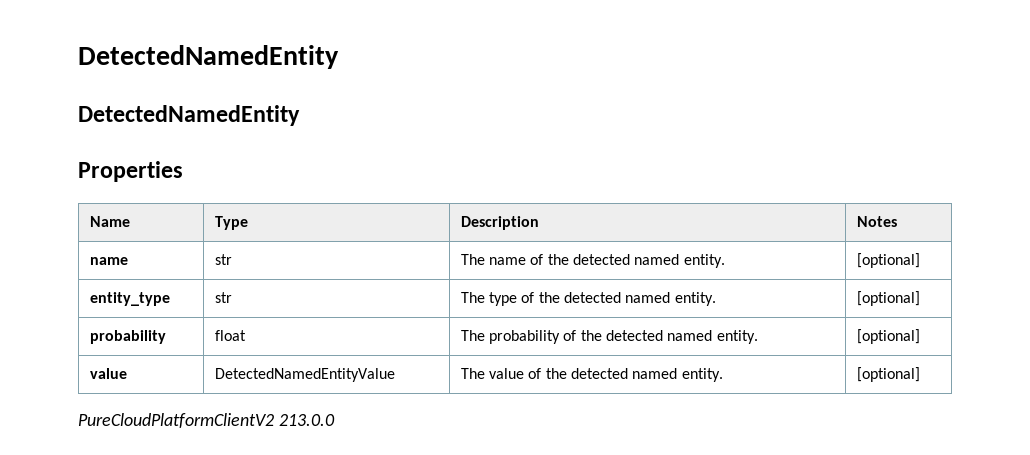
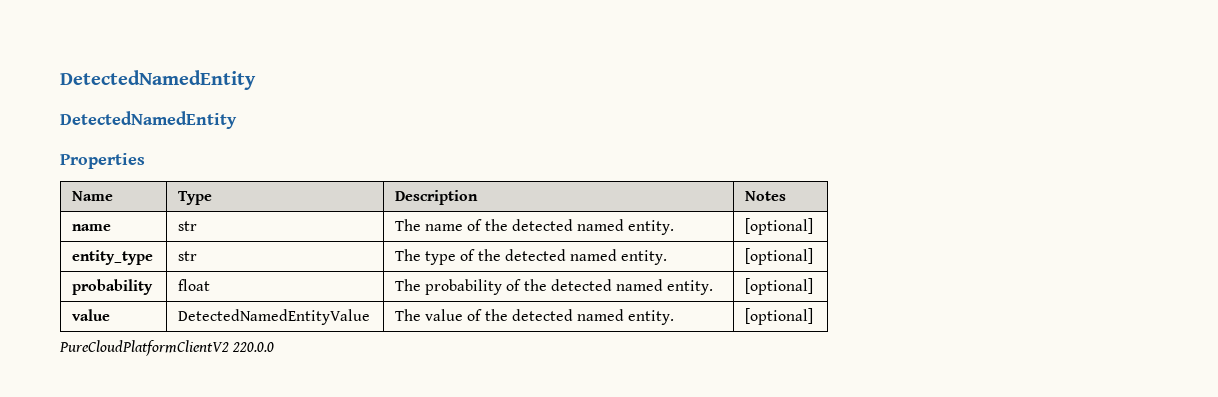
- PureCloudPlatformClientV2 213.0.0
+ PureCloudPlatformClientV2 220.0.0

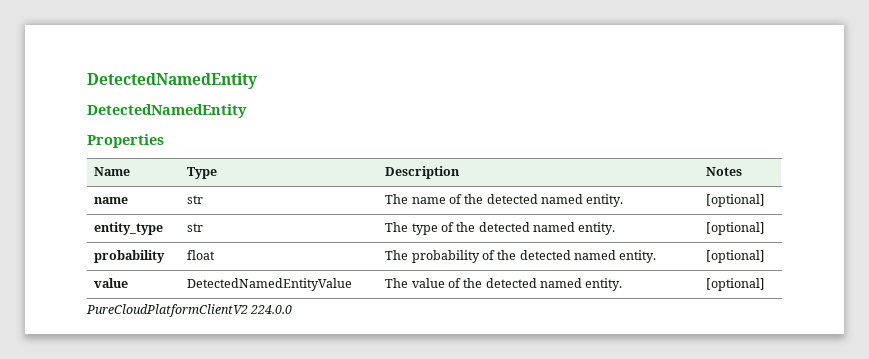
- PureCloudPlatformClientV2 220.0.0
+ PureCloudPlatformClientV2 224.0.0

